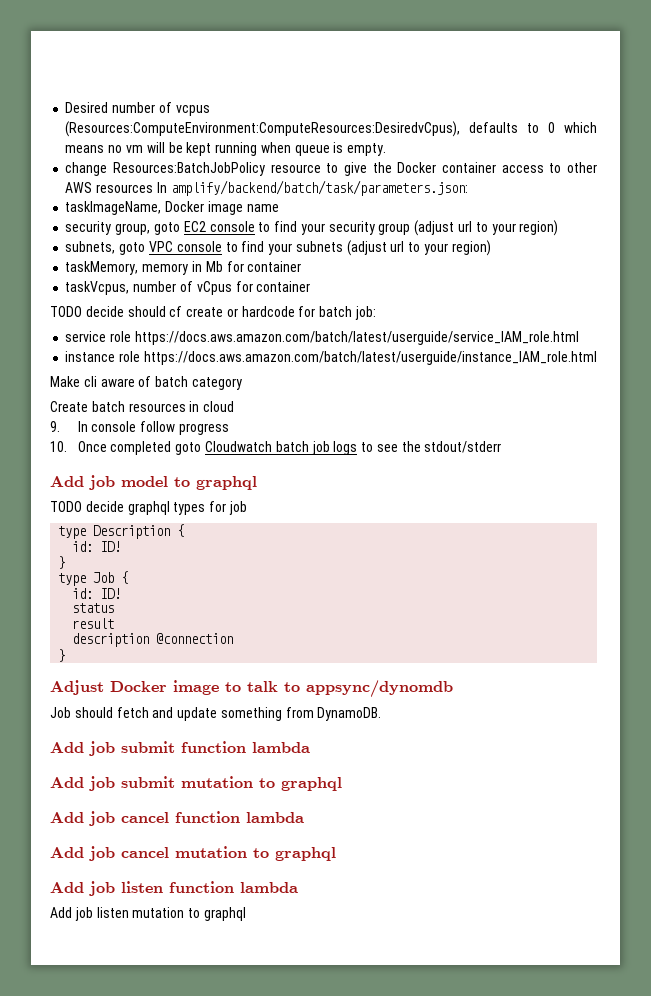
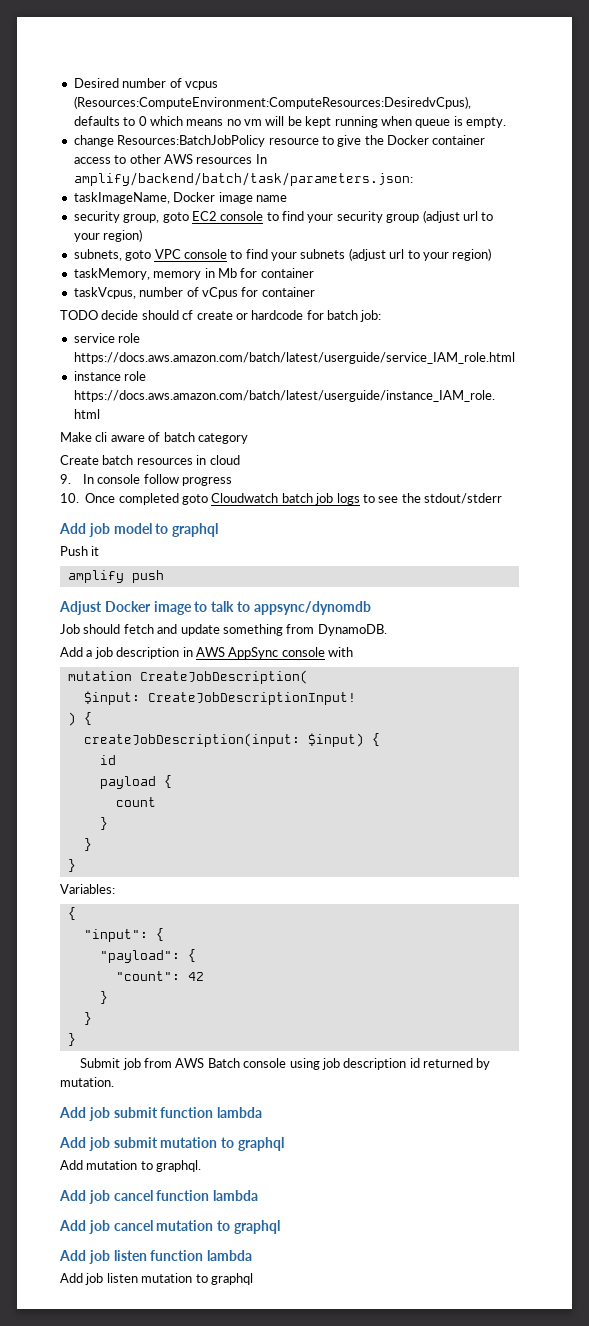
- TODO decide graphql types for job
- type Description {
- id: ID!
- }
- type Job {
- id: ID!
- status
- result
- description @connection
- }
+ Push it
+ amplify push
+ Add a job description in AWS AppSync console with
+ mutation CreateJobDescription(
+ $input: CreateJobDescriptionInput!
+ ) {
+ createJobDescription(input: $input) {
+ id
+ payload {
+ count
+ }
+ }
+ }
+ Variables:
+ {
+ "input": {
+ "payload": {
+ "count": 42
+ }
+ }
+ }
+ Submit job from AWS Batch console using job description id returned by mutation.
+ Add mutation to graphql.

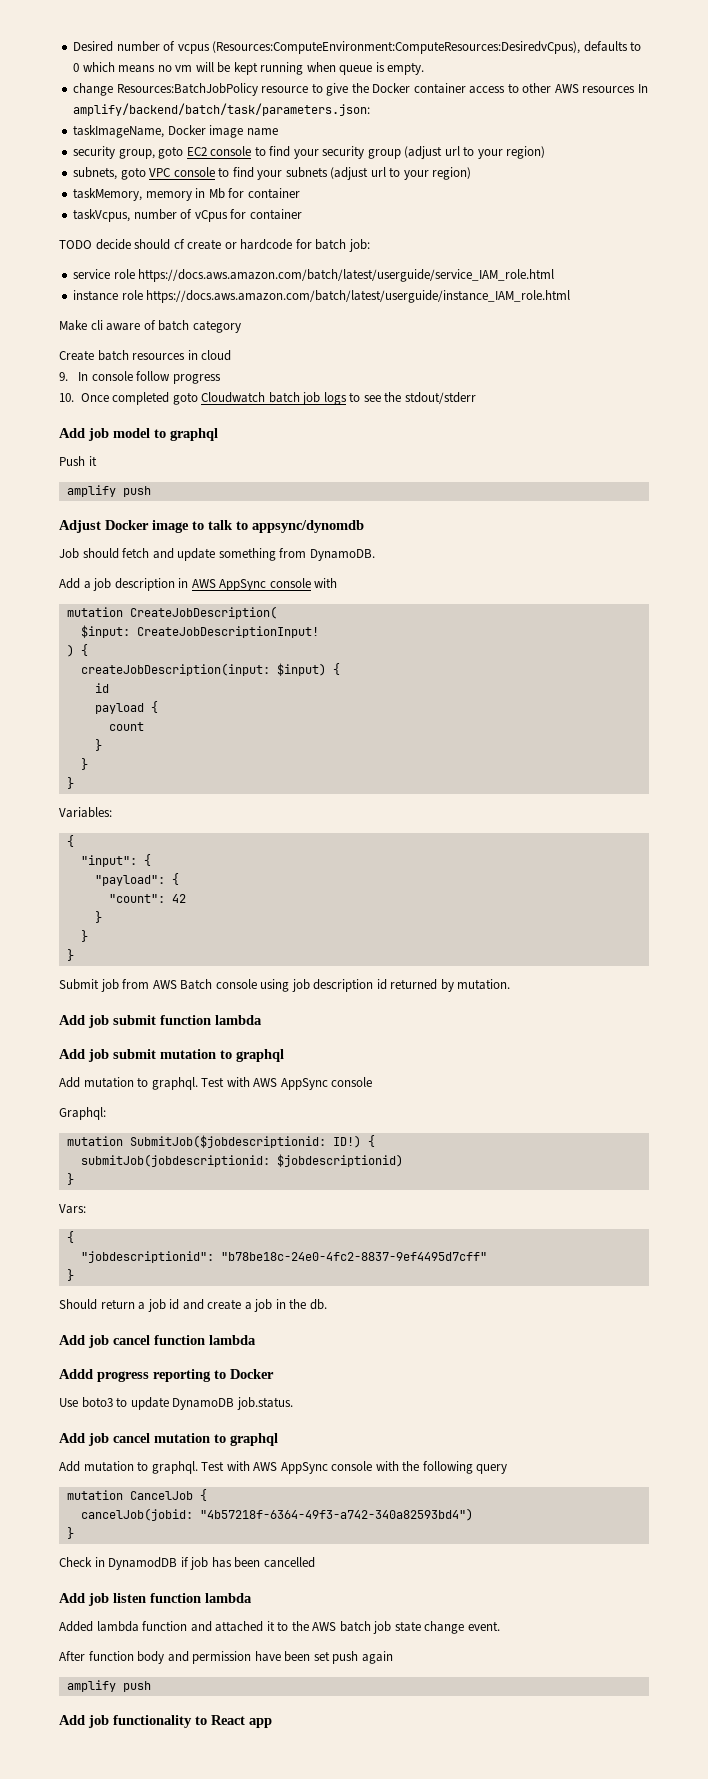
  Add job submit mutation to graphql
- Add mutation to graphql.
+ Add mutation to graphql. Test with AWS AppSync console
+ Graphql:
+ mutation SubmitJob($jobdescriptionid: ID!) {
+ submitJob(jobdescriptionid: $jobdescriptionid)
+ }
+ Vars:
+ {
+ "jobdescriptionid": "b78be18c-24e0-4fc2-8837-9ef4495d7cff"
+ }
+ Should return a job id and create a job in the db.
+ Addd progress reporting to Docker
+ Use boto3 to update DynamoDB job.status.
+ Add mutation to graphql. Test with AWS AppSync console with the following query
+ mutation CancelJob {
+ cancelJob(jobid: "4b57218f-6364-49f3-a742-340a82593bd4")
+ }
+ Check in DynamodDB if job has been cancelled
- Add job listen mutation to graphql
+ Added lambda function and attached it to the AWS batch job state change event.
+ After function body and permission have been set push again
+ amplify push
+ Add job functionality to React app

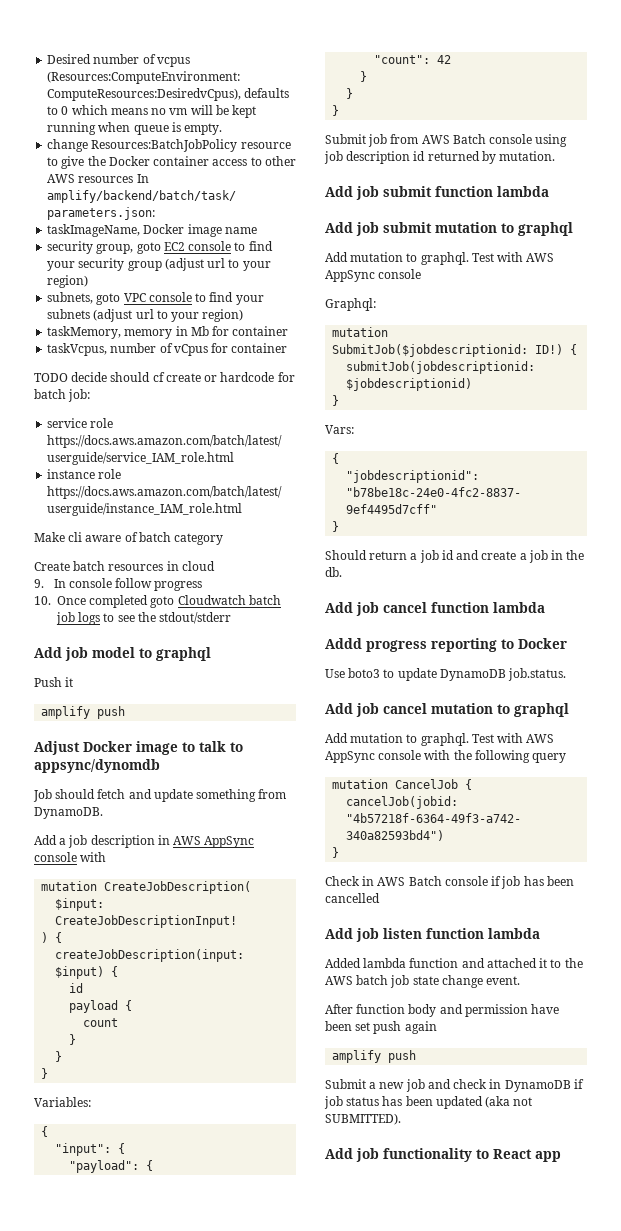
- Check in DynamodDB if job has been cancelled
+ Check in AWS Batch console if job has been cancelled
+ Submit a new job and check in DynamoDB if job status has been updated (aka not SUBMITTED).

